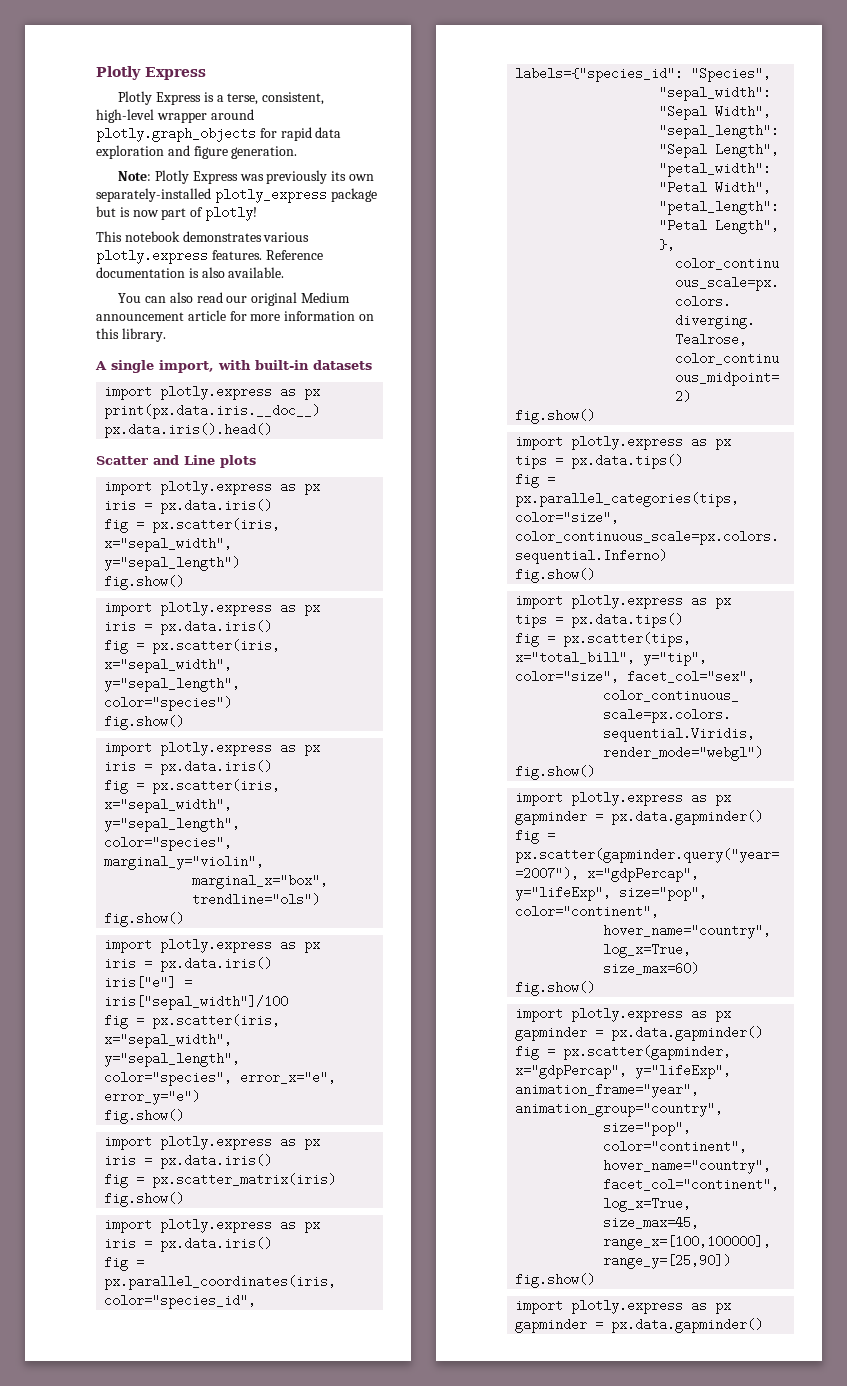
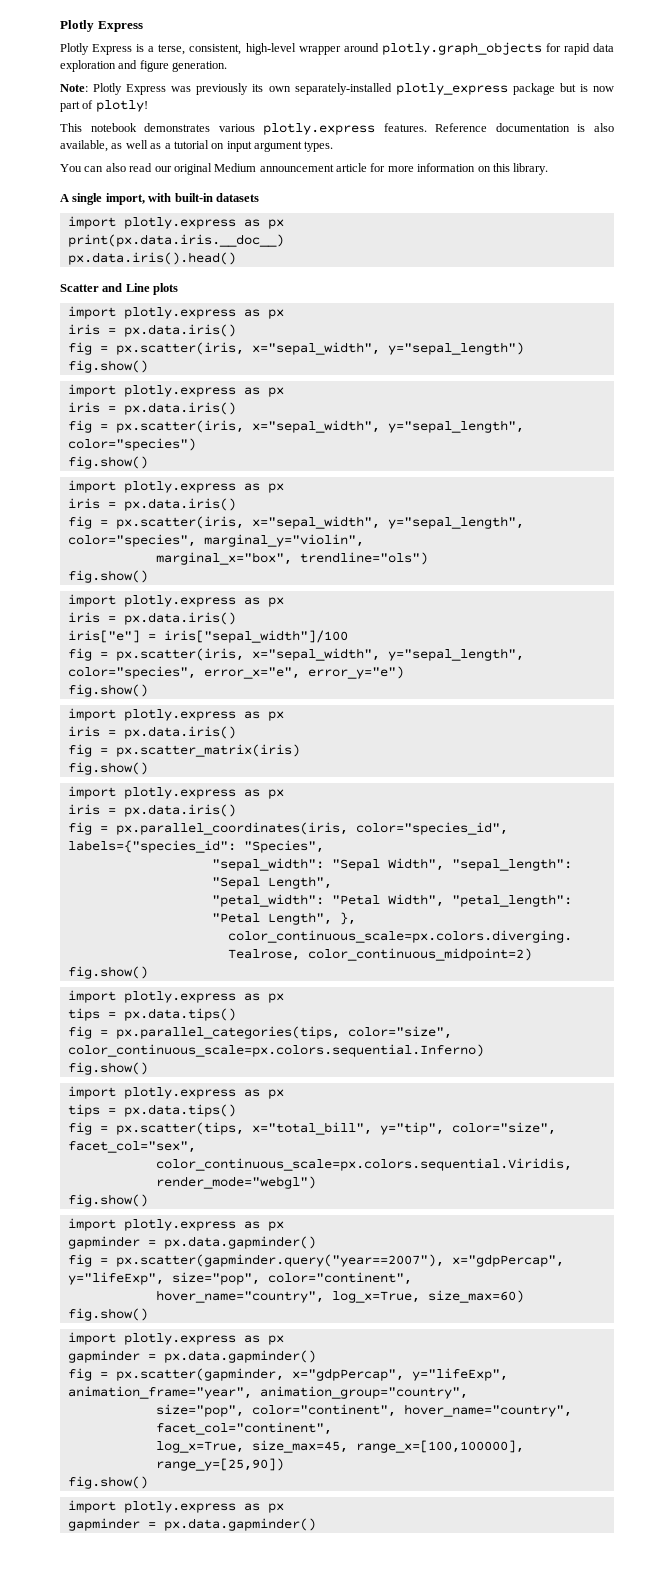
- Reference documentation is also available.
+ Reference documentation is also available, as well as a tutorial on input argument types.

